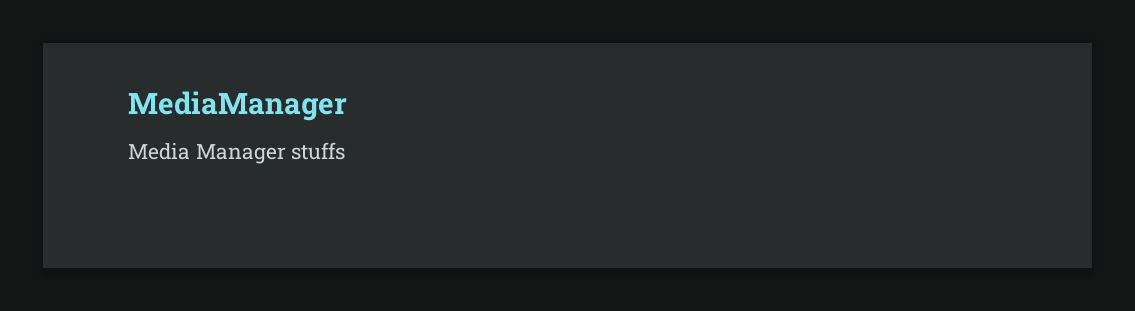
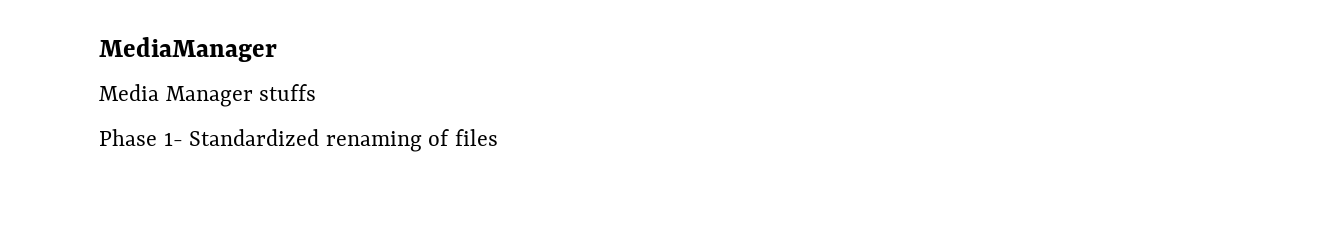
+ Phase 1- Standardized renaming of files

